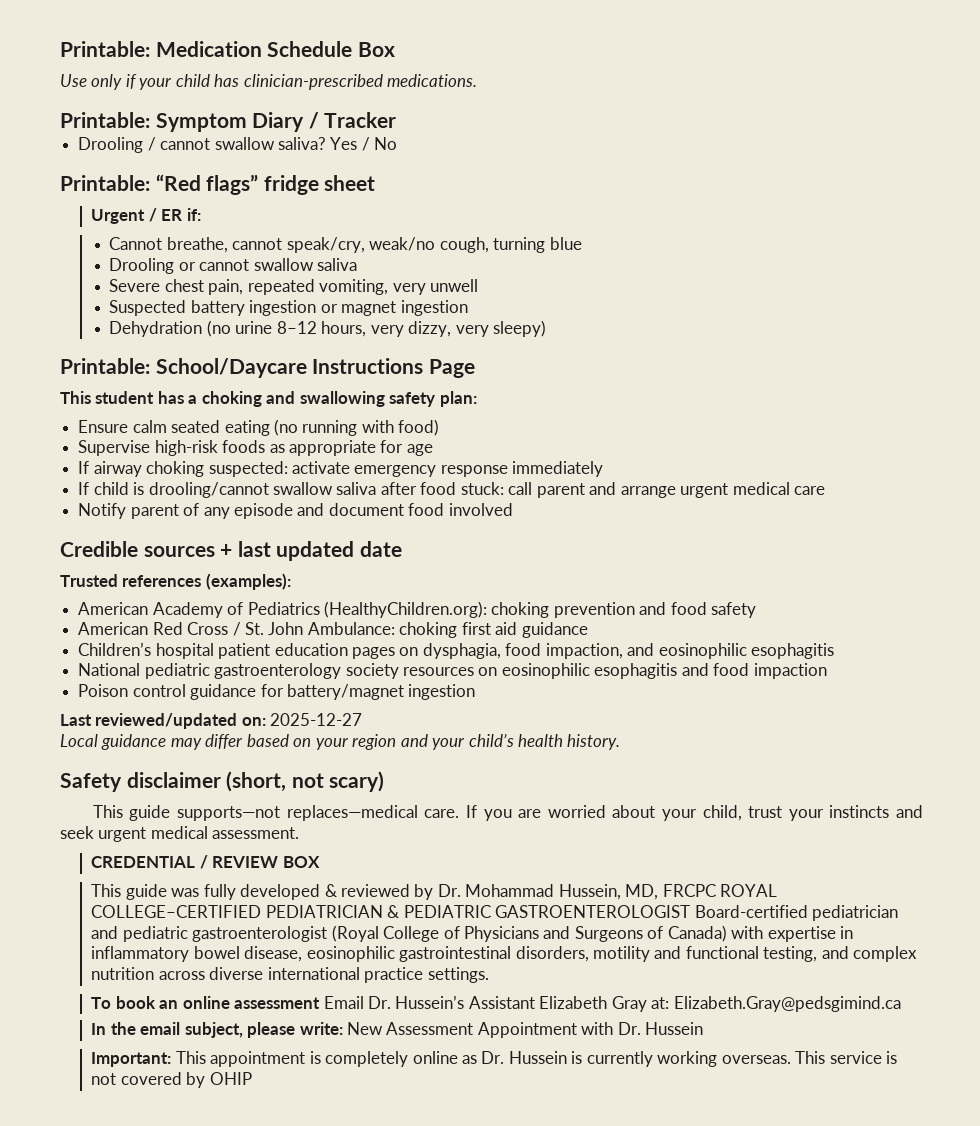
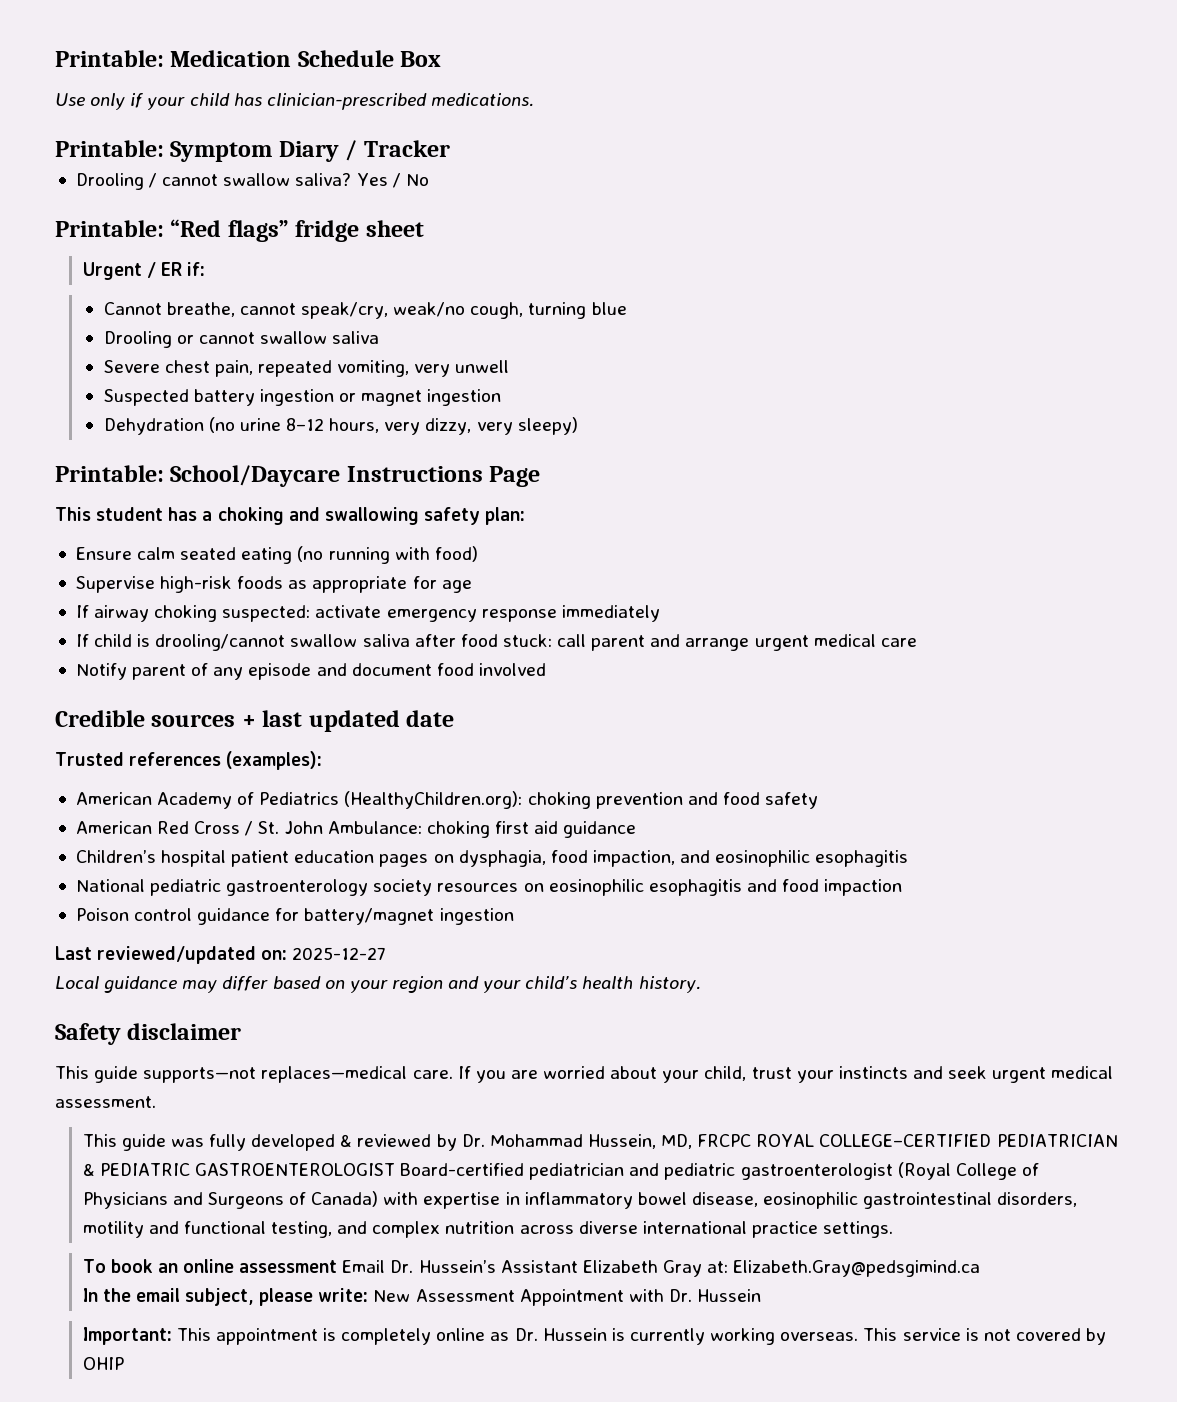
- Safety disclaimer (short, not scary)
+ Safety disclaimer
- CREDENTIAL / REVIEW BOX

